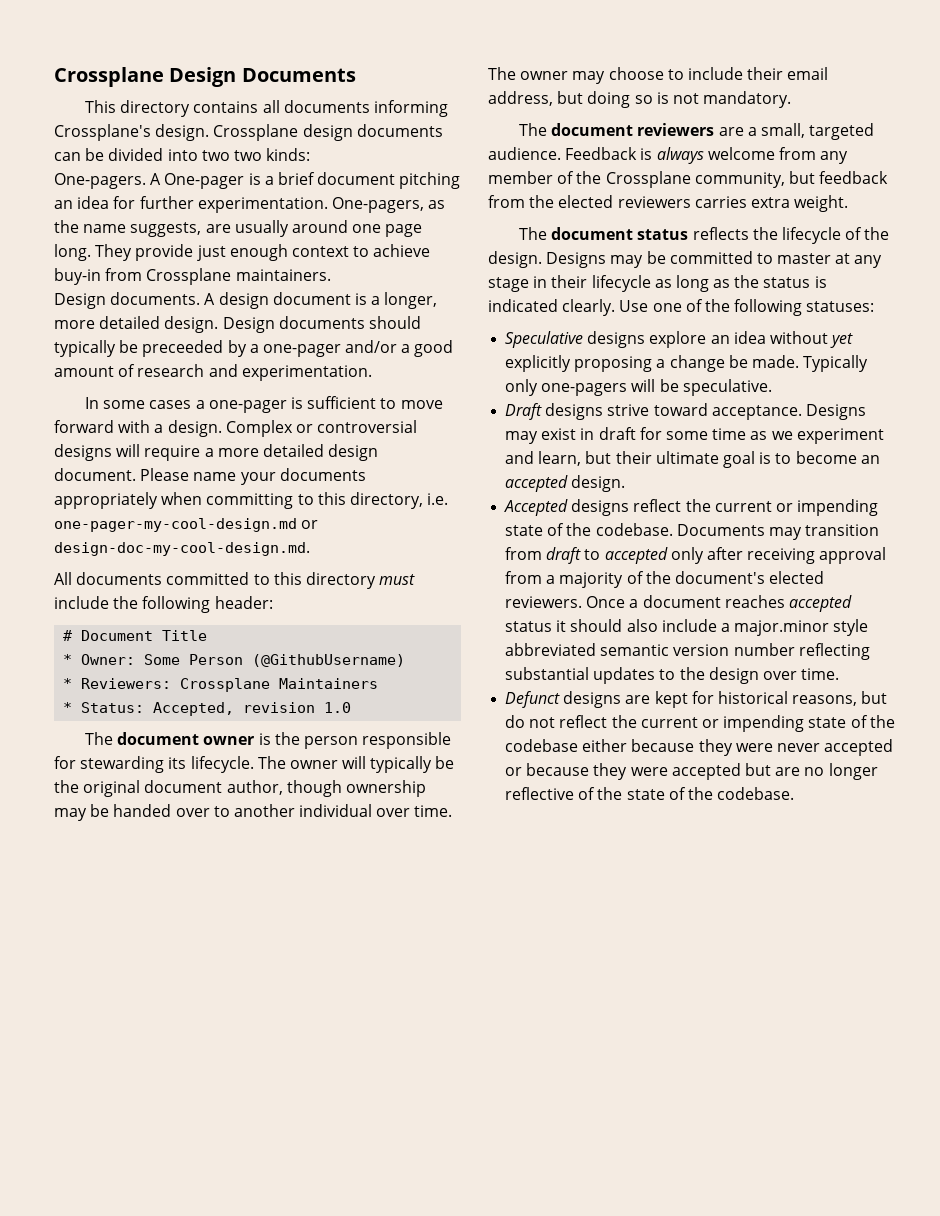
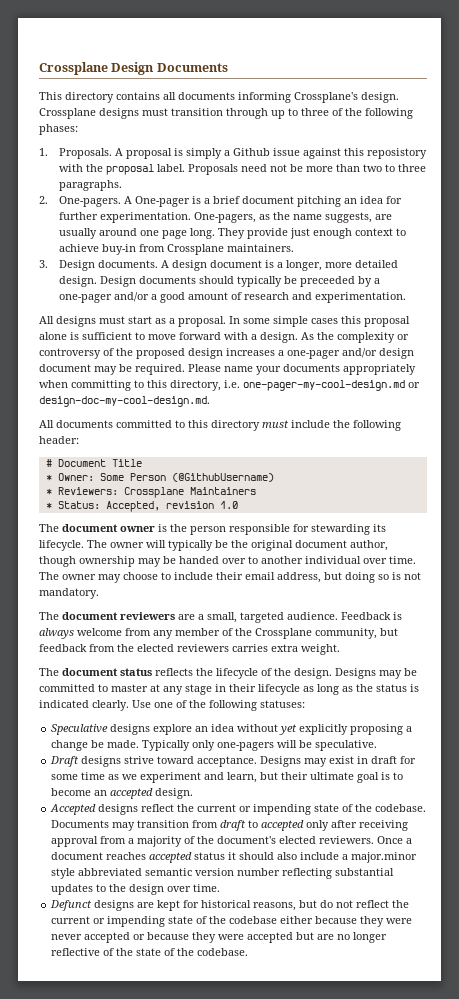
- Crossplane design documents can be divided into two two kinds:
- One-pagers.
+ Crossplane designs must transition through up to three of the following phases:
+ 1. Proposals. A proposal is simply a Github issue against this reposistory with the proposal label. Proposals need not be more than two to three paragraphs.
+ 2. One-pagers.
- Design documents.
+ 3. Design documents.
- In some cases a one-pager is sufficient to move forward with a design.
+ All designs must start as a proposal. In some simple cases this proposal alone is sufficient to move forward with a design.
- Complex or controversial designs will require a more detailed design document.
+ As the complexity or controversy of the proposed design increases a one-pager and/or design document may be required.

